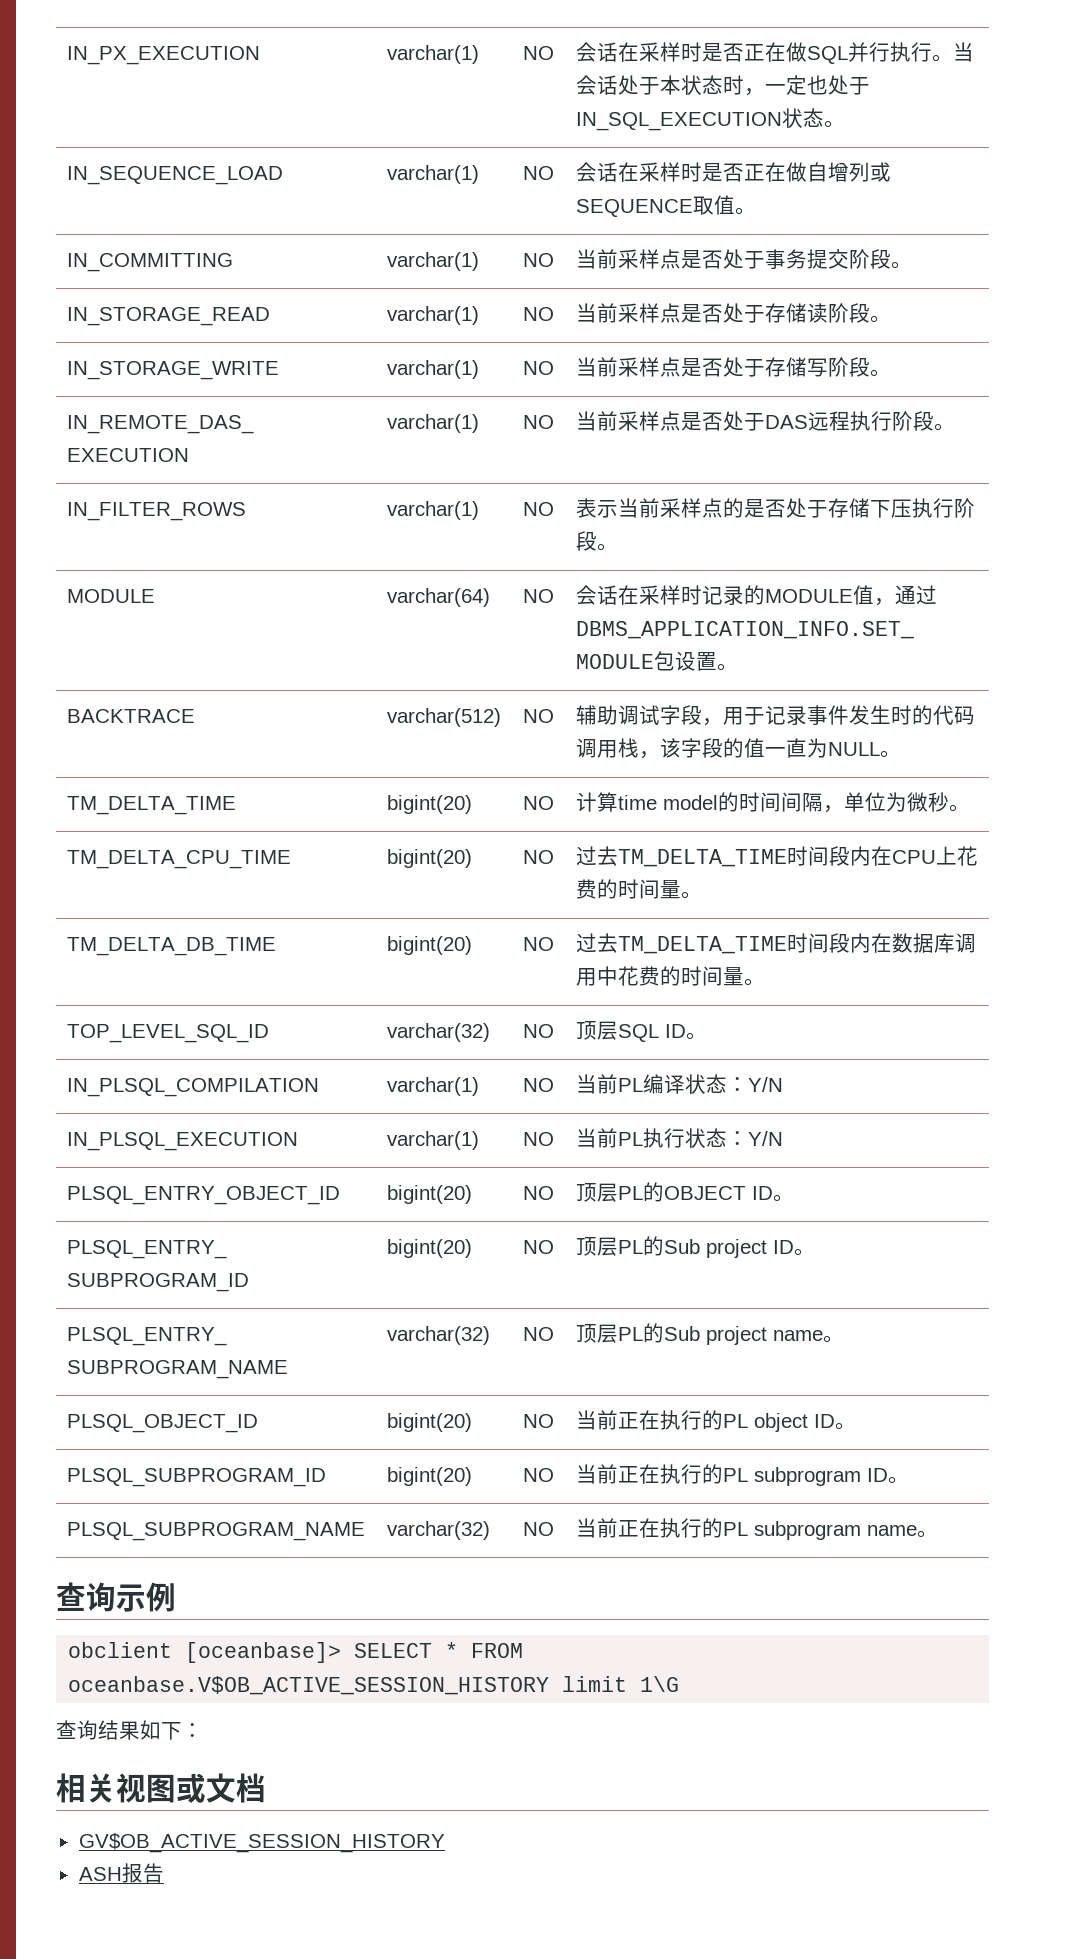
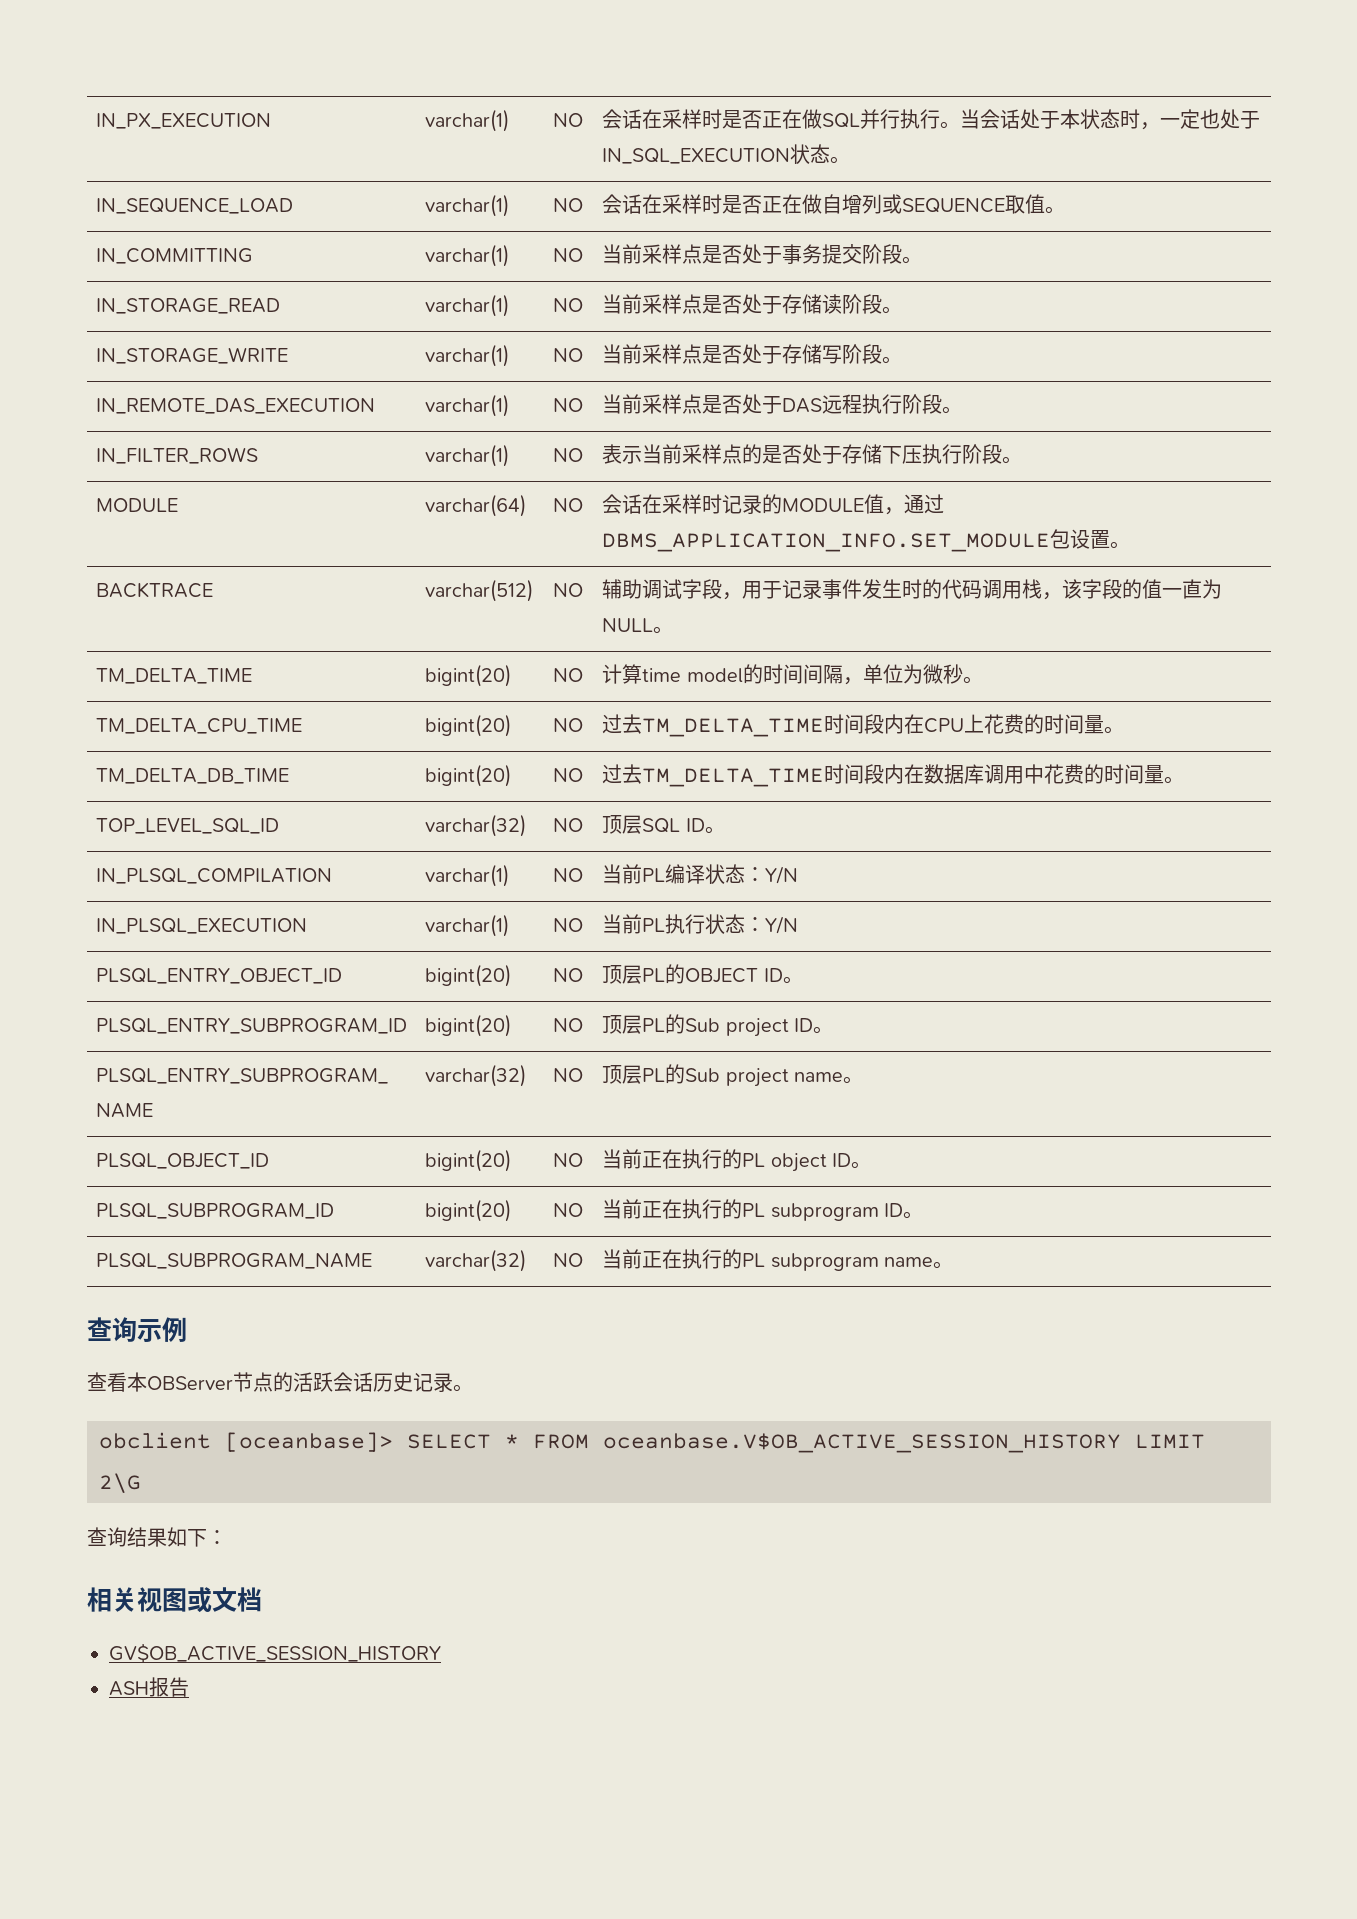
+ 查看本OBServer节点的活跃会话历史记录。
- obclient [oceanbase]> SELECT * FROM oceanbase.V$OB_ACTIVE_SESSION_HISTORY limit 1\G
+ obclient [oceanbase]> SELECT * FROM oceanbase.V$OB_ACTIVE_SESSION_HISTORY LIMIT 2\G

